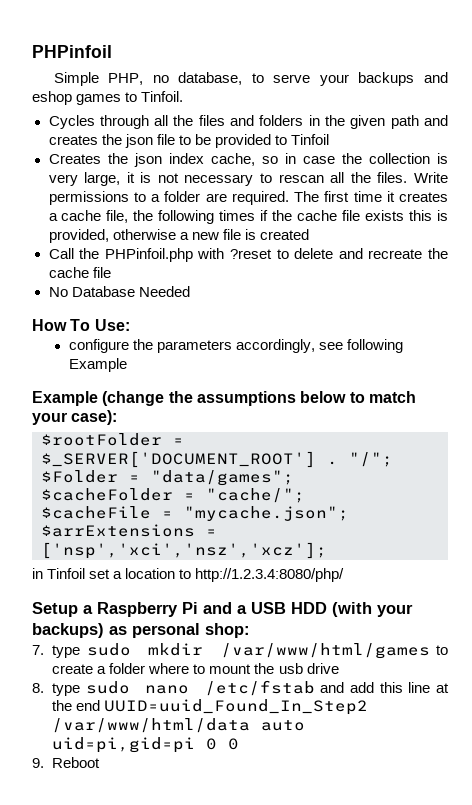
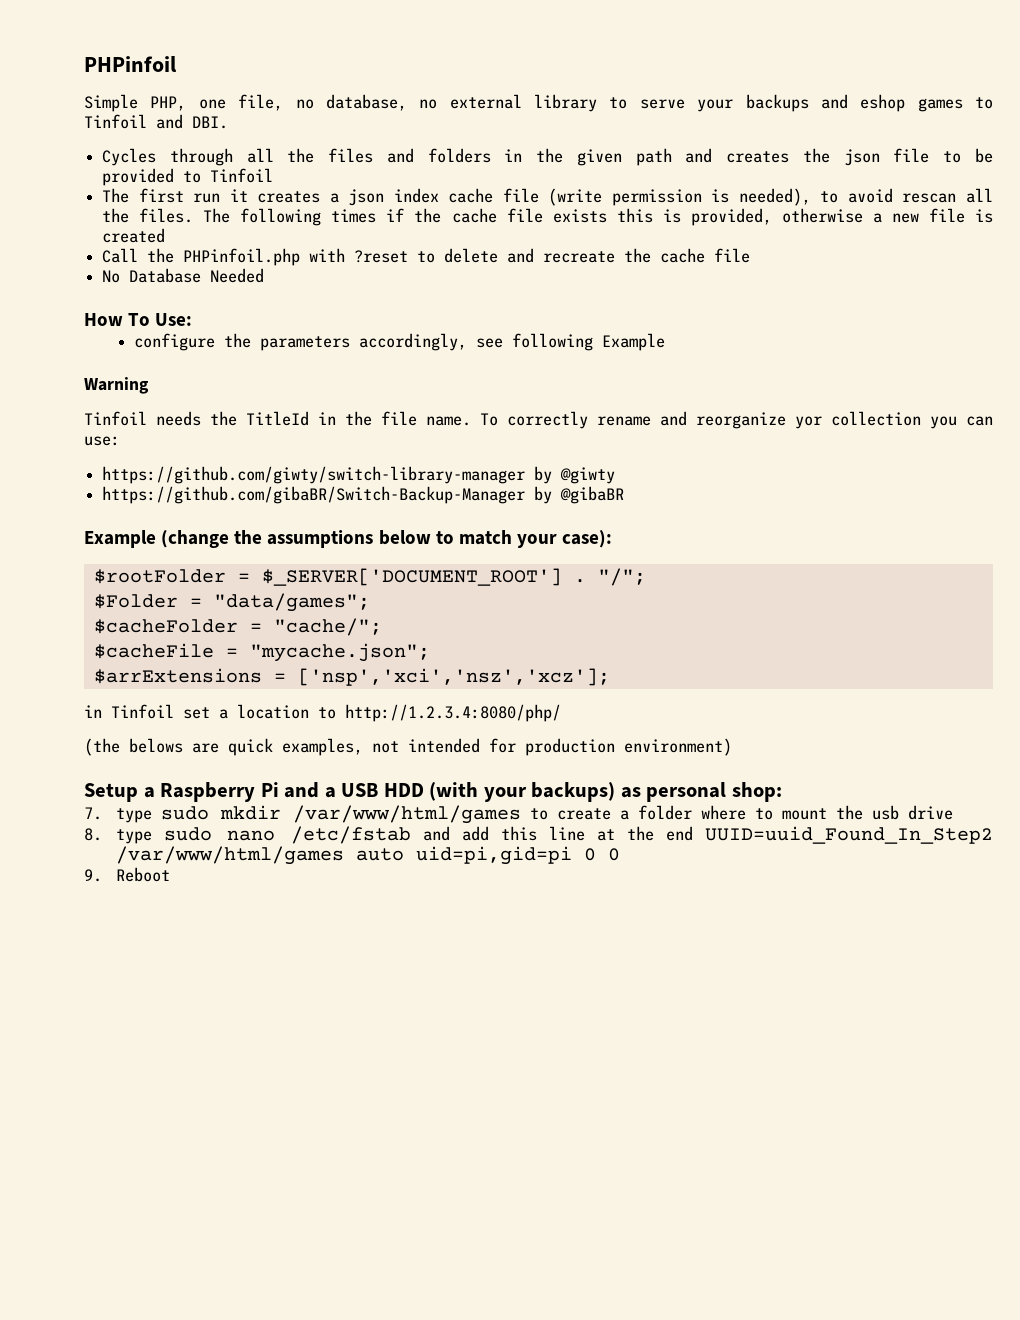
- Simple PHP, no database, to serve your backups and eshop games to Tinfoil.
+ Simple PHP, one file, no database, no external library to serve your backups and eshop games to Tinfoil and DBI.
- Creates the json index cache, so in case the collection is very large, it is not necessary to rescan all the files. Write permissions to a folder are required. The first time it creates a cache file, the following times if the cache file exists this is provided, otherwise a new file is created
+ The first run it creates a json index cache file (write permission is needed), to avoid rescan all the files. The following times if the cache file exists this is provided, otherwise a new file is created
+ Warning
+ Tinfoil needs the TitleId in the file name. To correctly rename and reorganize yor collection you can use:
+ https://github.com/giwty/switch-library-manager by @giwty
+ https://github.com/gibaBR/Switch-Backup-Manager by @gibaBR
+ (the belows are quick examples, not intended for production environment)
- 8. type sudo nano /etc/fstab and add this line at the end UUID=uuid_Found_In_Step2 /var/www/html/data auto uid=pi,gid=pi 0 0
+ 8. type sudo nano /etc/fstab and add this line at the end UUID=uuid_Found_In_Step2 /var/www/html/games auto uid=pi,gid=pi 0 0

